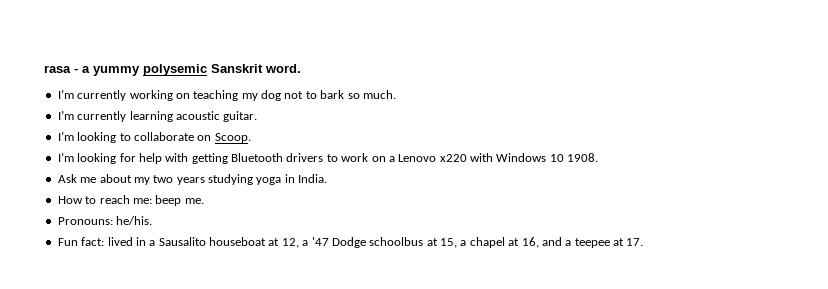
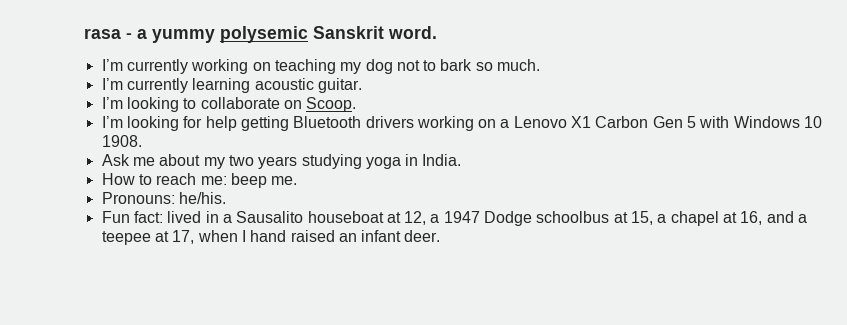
- I’m looking for help with getting Bluetooth drivers to work on a Lenovo x220 with Windows 10 1908.
+ I’m looking for help getting Bluetooth drivers working on a Lenovo X1 Carbon Gen 5 with Windows 10 1908.
- Fun fact: lived in a Sausalito houseboat at 12, a '47 Dodge schoolbus at 15, a chapel at 16, and a teepee at 17.
+ Fun fact: lived in a Sausalito houseboat at 12, a 1947 Dodge schoolbus at 15, a chapel at 16, and a teepee at 17, when I hand raised an infant deer.

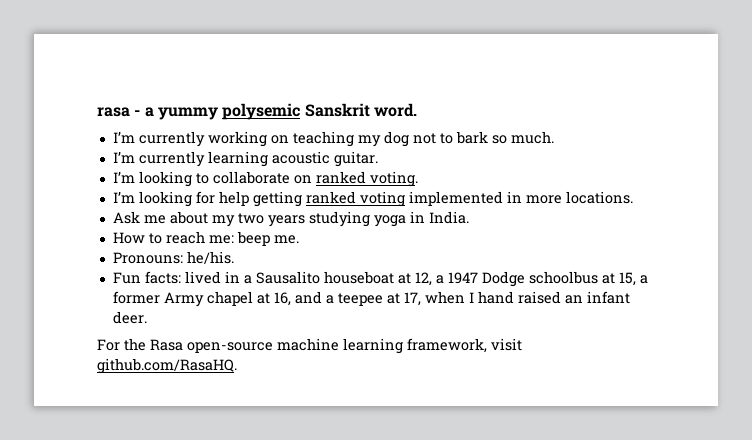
- I’m looking to collaborate on Scoop.
+ I’m looking to collaborate on ranked voting.
- I’m looking for help getting Bluetooth drivers working on a Lenovo X1 Carbon Gen 5 with Windows 10 1908.
+ I’m looking for help getting ranked voting implemented in more locations.
- Fun fact: lived in a Sausalito houseboat at 12, a 1947 Dodge schoolbus at 15, a chapel at 16, and a teepee at 17, when I hand raised an infant deer.
+ Fun facts: lived in a Sausalito houseboat at 12, a 1947 Dodge schoolbus at 15, a former Army chapel at 16, and a teepee at 17, when I hand raised an infant deer.
+ For the Rasa open-source machine learning framework, visit github.com/RasaHQ.

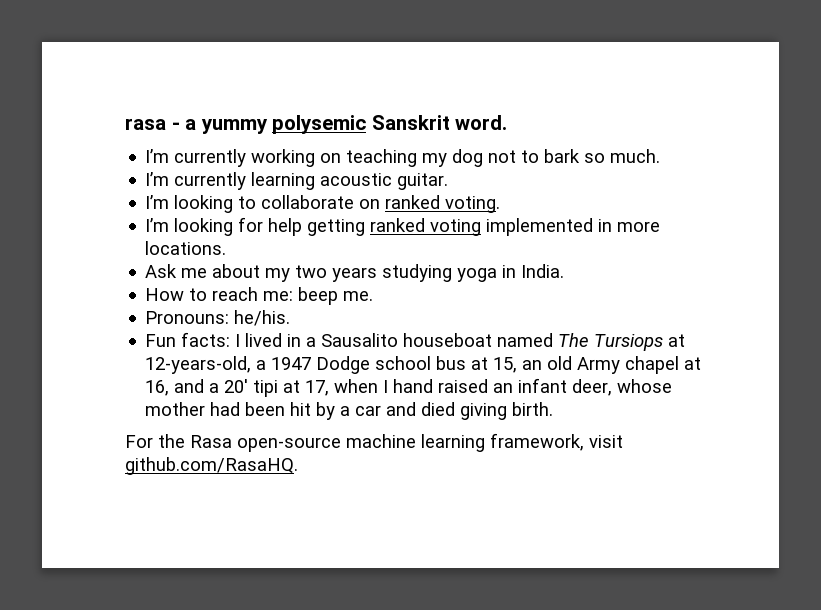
- Fun facts: lived in a Sausalito houseboat at 12, a 1947 Dodge schoolbus at 15, a former Army chapel at 16, and a teepee at 17, when I hand raised an infant deer.
+ Fun facts: I lived in a Sausalito houseboat named The Tursiops at 12-years-old, a 1947 Dodge school bus at 15, an old Army chapel at 16, and a 20' tipi at 17, when I hand raised an infant deer, whose mother had been hit by a car and died giving birth.

